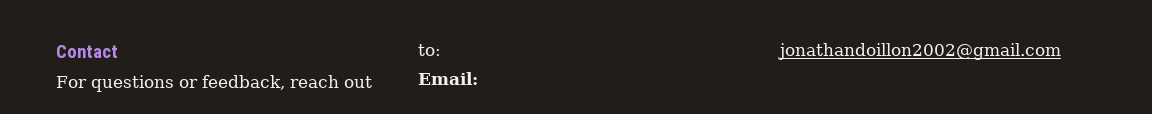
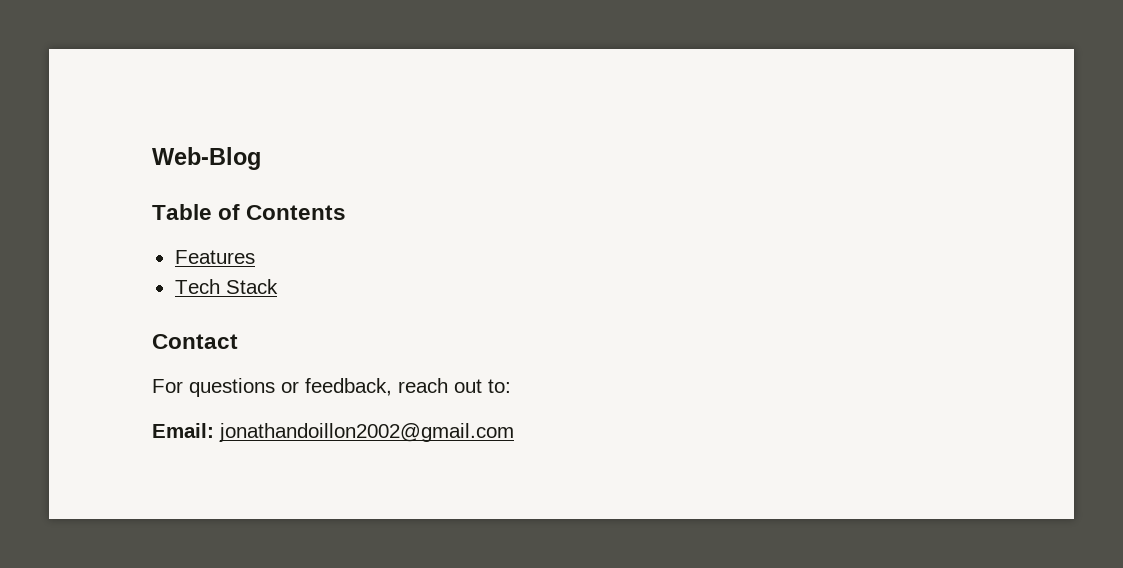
+ Web-Blog
+ Table of Contents
+ Features
+ Tech Stack

